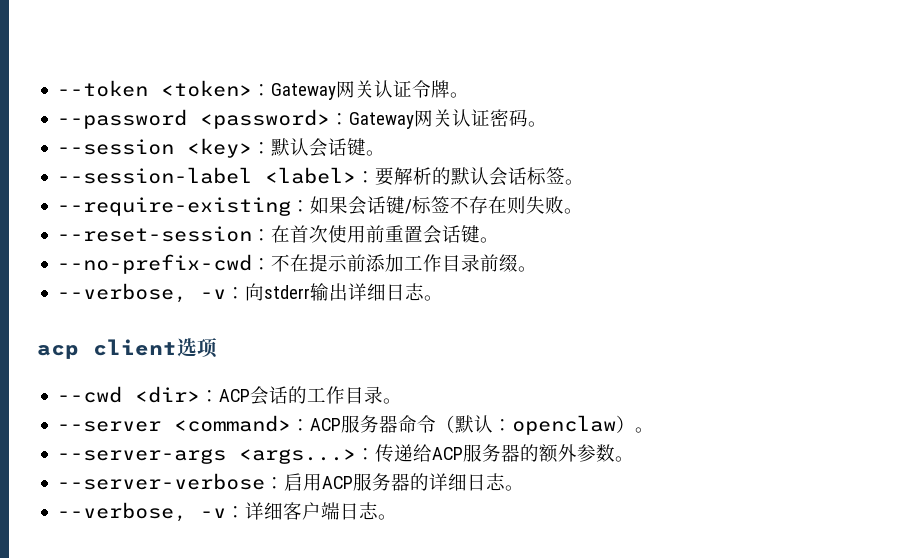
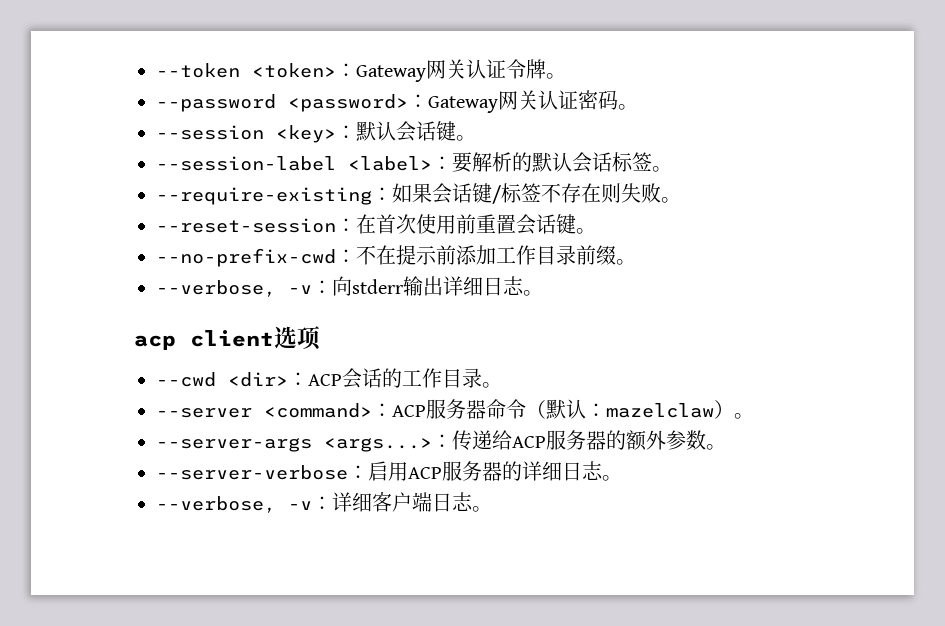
- --server <command>：ACP服务器命令（默认：openclaw）。
+ --server <command>：ACP服务器命令（默认：mazelclaw）。

